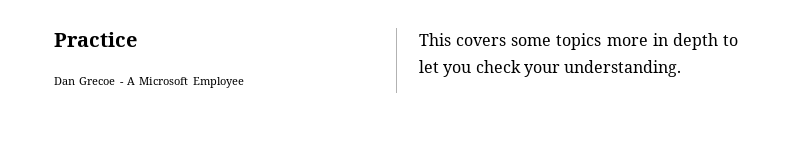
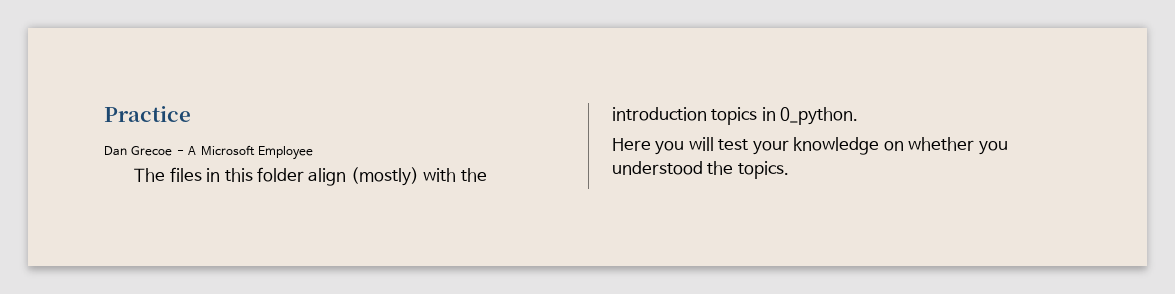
- This covers some topics more in depth to let you check your understanding.
+ The files in this folder align (mostly) with the introduction topics in 0_python.
+ Here you will test your knowledge on whether you understood the topics.

